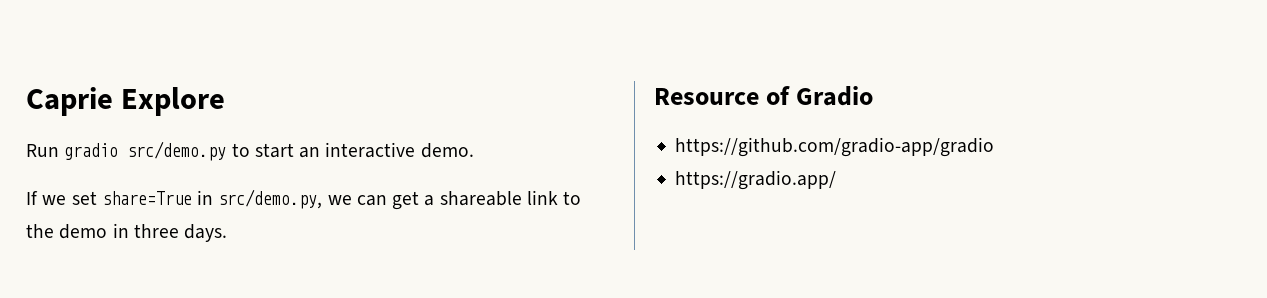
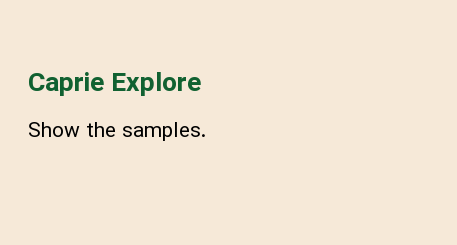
- Run gradio src/demo.py to start an interactive demo.
- If we set share=True in src/demo.py, we can get a shareable link to the demo in three days.
- Resource of Gradio
- https://github.com/gradio-app/gradio
- https://gradio.app/
+ Show the samples.

